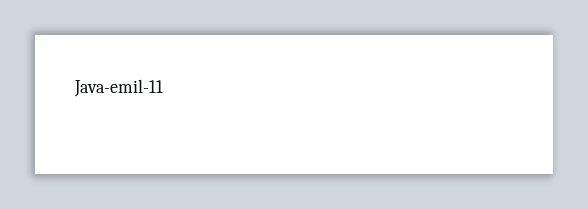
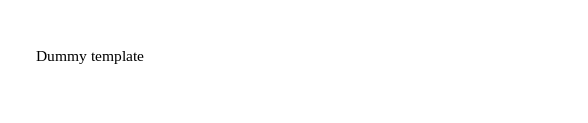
- Java-emil-11
+ Dummy template

